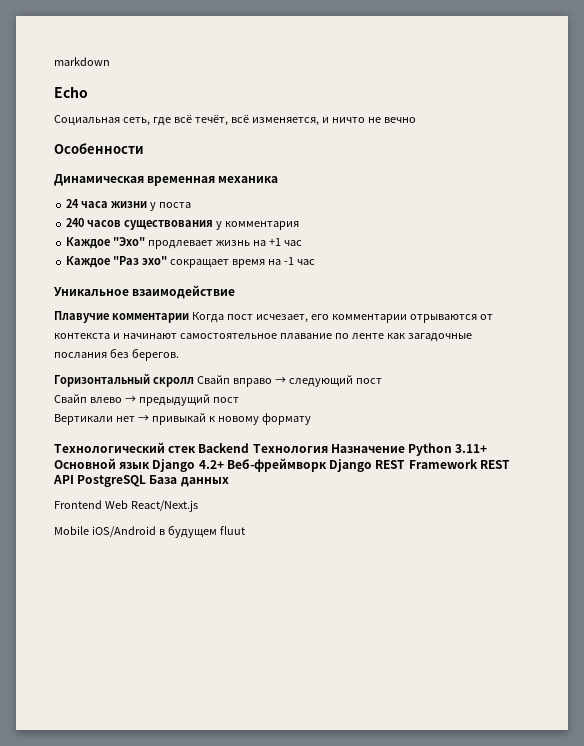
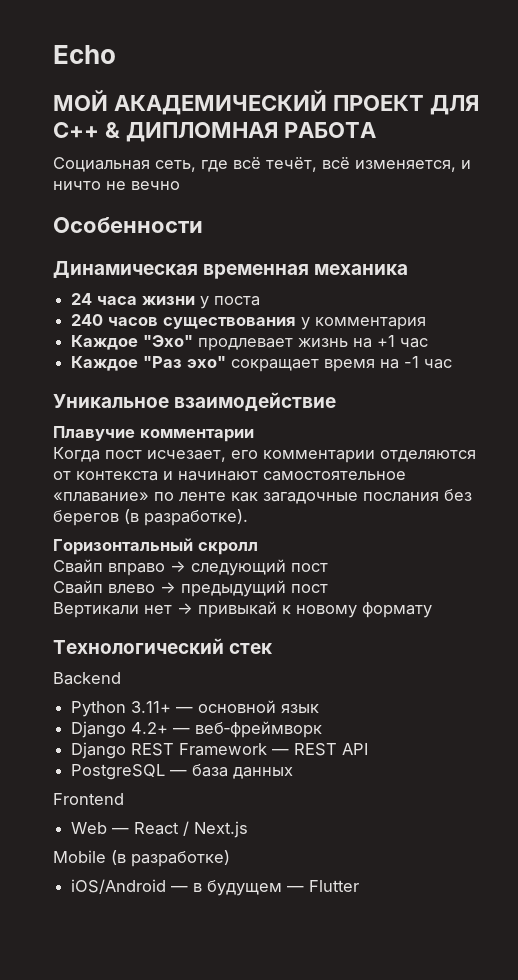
- markdown
  Echo
+ МОЙ АКАДЕМИЧЕСКИЙ ПРОЕКТ ДЛЯ C++ & ДИПЛОМНАЯ РАБОТА
- Плавучие комментарии Когда пост исчезает, его комментарии отрываются от контекста и начинают самостоятельное плавание по ленте как загадочные послания без берегов.
+ Плавучие комментарии
+ Когда пост исчезает, его комментарии отделяются от контекста и начинают самостоятельное «плавание» по ленте как загадочные послания без берегов (в разработке).
- Горизонтальный скролл Свайп вправо → следующий пост
+ Горизонтальный скролл
+ Свайп вправо → следующий пост
- Технологический стек Backend Технология Назначение Python 3.11+ Основной язык Django 4.2+ Веб-фреймворк Django REST Framework REST API PostgreSQL База данных
+ Технологический стек
+ Backend
+ Python 3.11+ — основной язык
+ Django 4.2+ — веб‑фреймворк
+ Django REST Framework — REST API
+ PostgreSQL — база данных
- Frontend Web React/Next.js
- Mobile iOS/Android в будущем fluut
+ Frontend
+ Web — React / Next.js
+ Mobile (в разработке)
+ iOS/Android — в будущем — Flutter

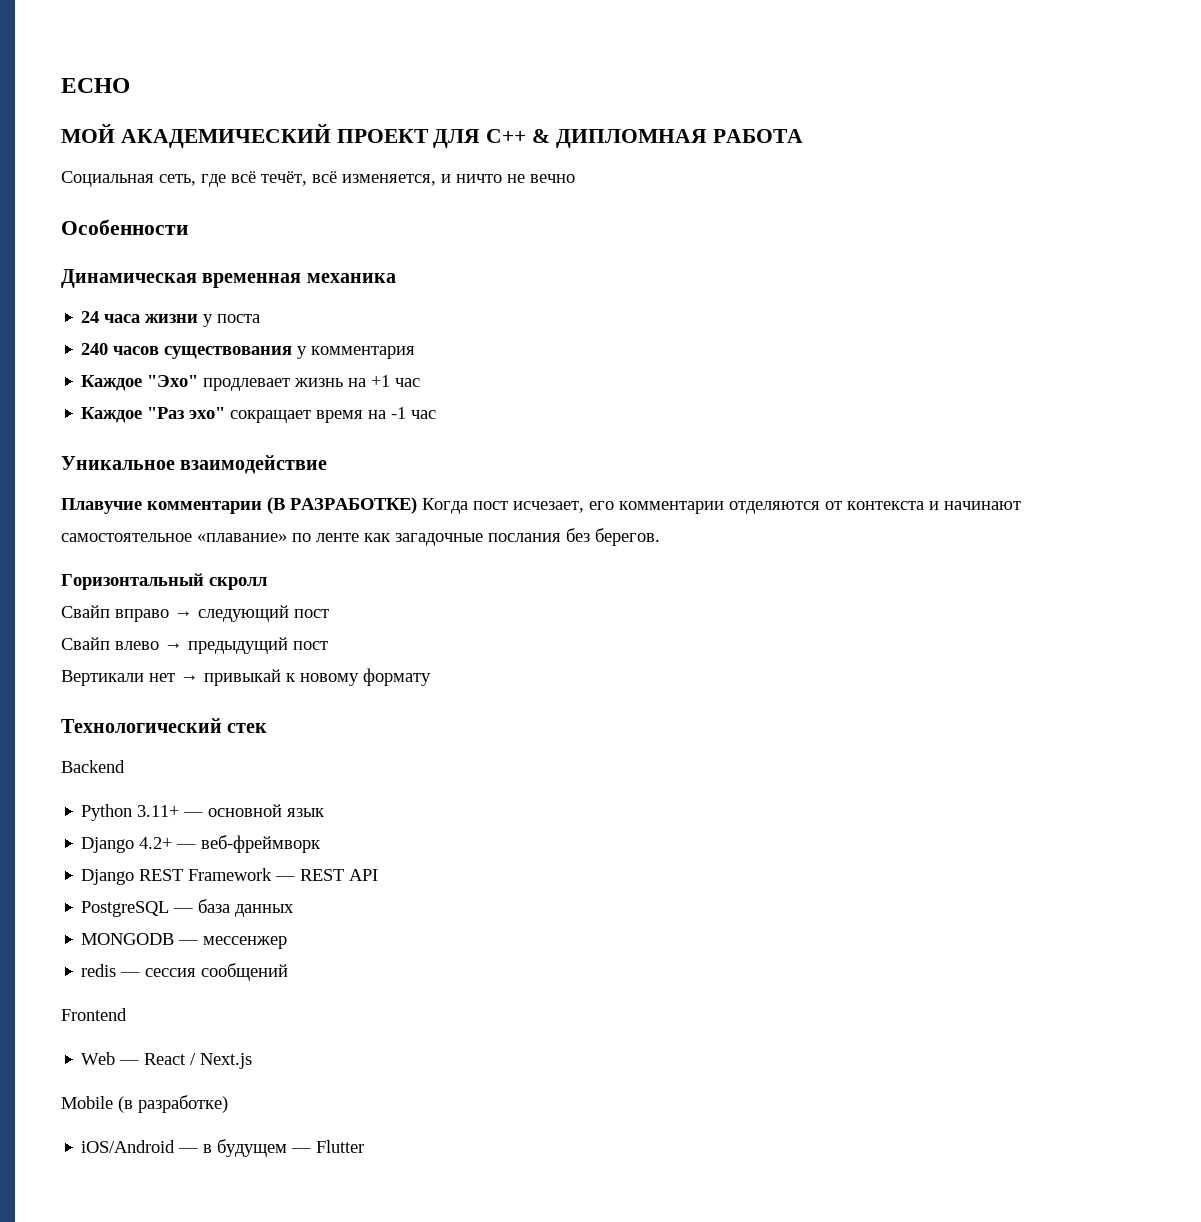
- Echo
+ ECHO
- Плавучие комментарии
- Когда пост исчезает, его комментарии отделяются от контекста и начинают самостоятельное «плавание» по ленте как загадочные послания без берегов (в разработке).
+ Плавучие комментарии (В РАЗРАБОТКЕ) Когда пост исчезает, его комментарии отделяются от контекста и начинают самостоятельное «плавание» по ленте как загадочные послания без берегов.
+ MONGODB — мессенжер
+ redis — сессия сообщений

